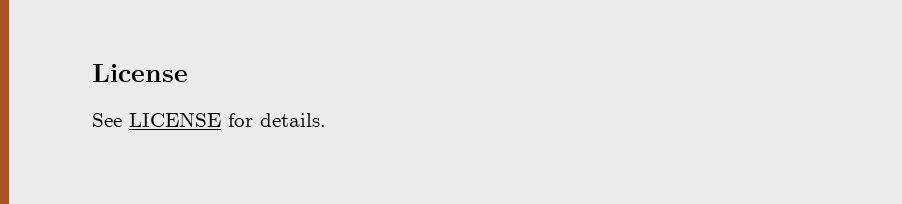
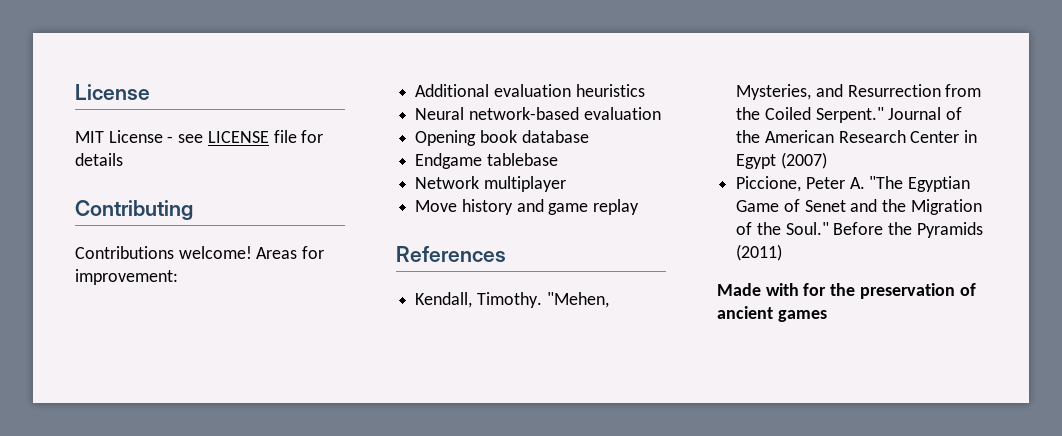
- See LICENSE for details.
+ MIT License - see LICENSE file for details
+ Contributing
+ Contributions welcome! Areas for improvement:
+ Additional evaluation heuristics
+ Neural network-based evaluation
+ Opening book database
+ Endgame tablebase
+ Network multiplayer
+ Move history and game replay
+ References
+ Kendall, Timothy. "Mehen, Mysteries, and Resurrection from the Coiled Serpent." Journal of the American Research Center in Egypt (2007)
+ Piccione, Peter A. "The Egyptian Game of Senet and the Migration of the Soul." Before the Pyramids (2011)
+ Made with for the preservation of ancient games

